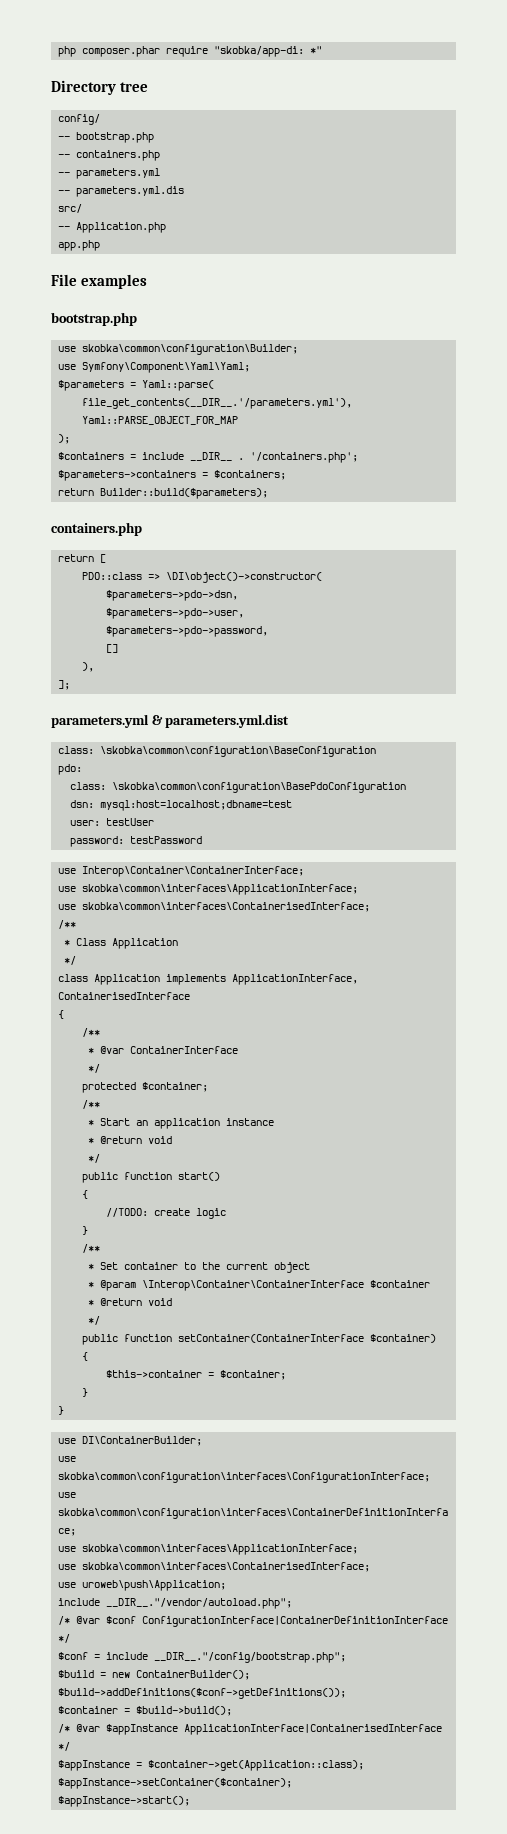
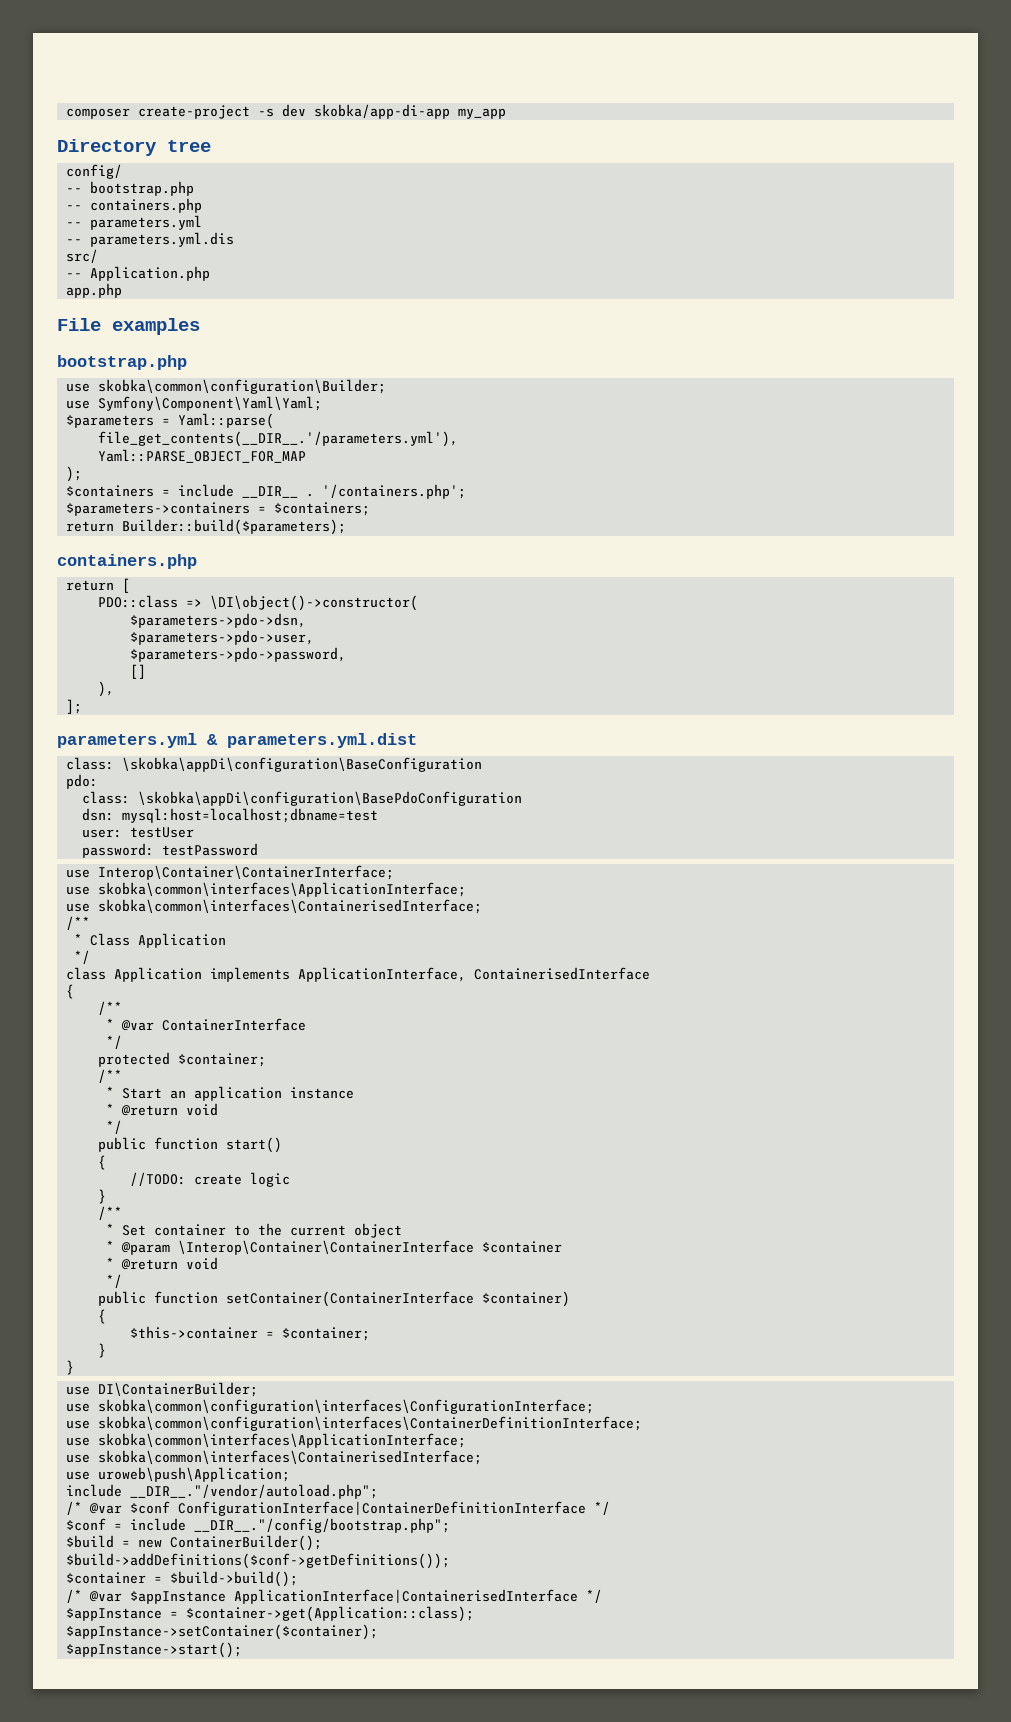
- php composer.phar require "skobka/app-di: *"
+ composer create-project -s dev skobka/app-di-app my_app
- class: \skobka\common\configuration\BaseConfiguration
+ class: \skobka\appDi\configuration\BaseConfiguration
- class: \skobka\common\configuration\BasePdoConfiguration
+ class: \skobka\appDi\configuration\BasePdoConfiguration

